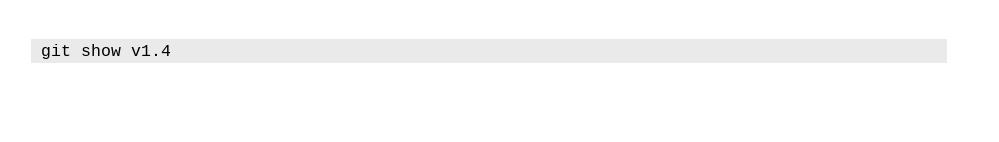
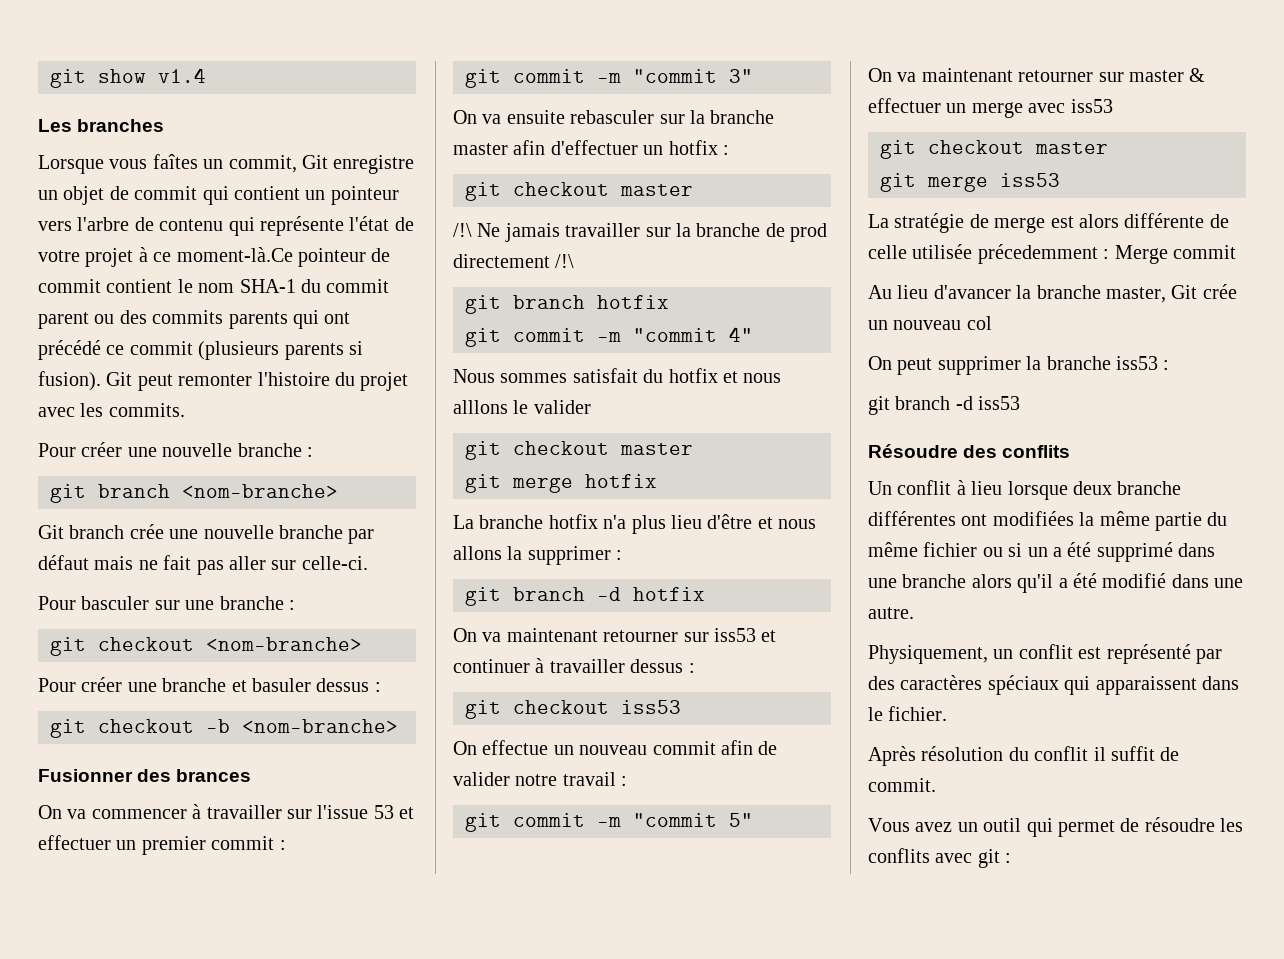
+ Les branches
+ Lorsque vous faîtes un commit, Git enregistre un objet de commit qui contient un pointeur vers l'arbre de contenu qui représente l'état de votre projet à ce moment-là.Ce pointeur de commit contient le nom SHA-1 du commit parent ou des commits parents qui ont précédé ce commit (plusieurs parents si fusion). Git peut remonter l'histoire du projet avec les commits.
+ Pour créer une nouvelle branche :
+ git branch <nom-branche>
+ Git branch crée une nouvelle branche par défaut mais ne fait pas aller sur celle-ci.
+ Pour basculer sur une branche :
+ git checkout <nom-branche>
+ Pour créer une branche et basuler dessus :
+ git checkout -b <nom-branche>
+ Fusionner des brances
+ On va commencer à travailler sur l'issue 53 et effectuer un premier commit :
+ git commit -m "commit 3"
+ On va ensuite rebasculer sur la branche master afin d'effectuer un hotfix :
+ git checkout master
+ /!\ Ne jamais travailler sur la branche de prod directement /!\
+ git branch hotfix
+ git commit -m "commit 4"
+ Nous sommes satisfait du hotfix et nous alllons le valider
+ git checkout master
+ git merge hotfix
+ La branche hotfix n'a plus lieu d'être et nous allons la supprimer :
+ git branch -d hotfix
+ On va maintenant retourner sur iss53 et continuer à travailler dessus :
+ git checkout iss53
+ On effectue un nouveau commit afin de valider notre travail :
+ git commit -m "commit 5"
+ On va maintenant retourner sur master & effectuer un merge avec iss53
+ git checkout master
+ git merge iss53
+ La stratégie de merge est alors différente de celle utilisée précedemment : Merge commit
+ Au lieu d'avancer la branche master, Git crée un nouveau col
+ On peut supprimer la branche iss53 :
+ git branch -d iss53
+ Résoudre des conflits
+ Un conflit à lieu lorsque deux branche différentes ont modifiées la même partie du même fichier ou si un a été supprimé dans une branche alors qu'il a été modifié dans une autre.
+ Physiquement, un conflit est représenté par des caractères spéciaux qui apparaissent dans le fichier.
+ Après résolution du conflit il suffit de commit.
+ Vous avez un outil qui permet de résoudre les conflits avec git :

